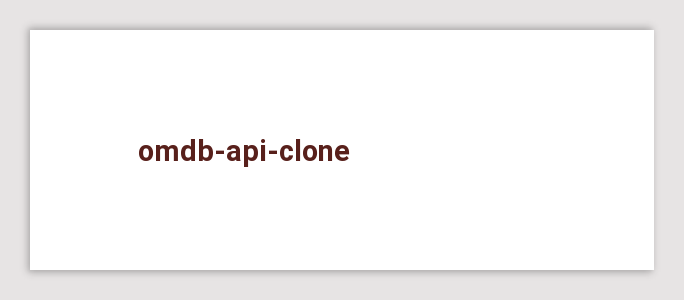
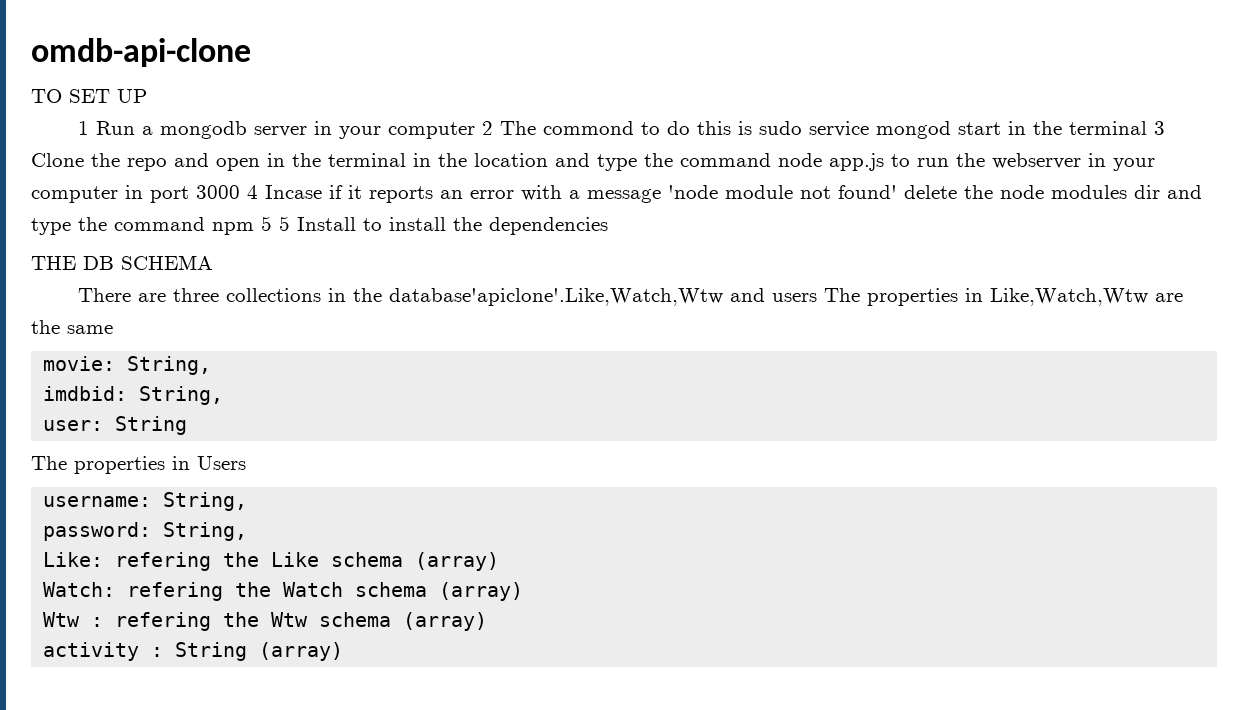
+ TO SET UP
+ 1 Run a mongodb server in your computer 2 The commond to do this is sudo service mongod start in the terminal 3 Clone the repo and open in the terminal in the location and type the command node app.js to run the webserver in your computer in port 3000 4 Incase if it reports an error with a message 'node module not found' delete the node modules dir and type the command npm 5 5 Install to install the dependencies
+ THE DB SCHEMA
+ There are three collections in the database'apiclone'.Like,Watch,Wtw and users The properties in Like,Watch,Wtw are the same
+ movie: String,
+ imdbid: String,
+ user: String
+ The properties in Users
+ username: String,
+ password: String,
+ Like: refering the Like schema (array)
+ Watch: refering the Watch schema (array)
+ Wtw : refering the Wtw schema (array)
+ activity : String (array)

